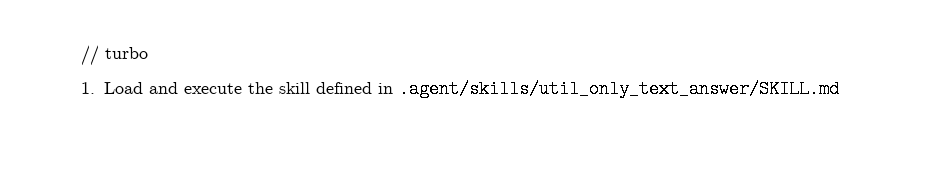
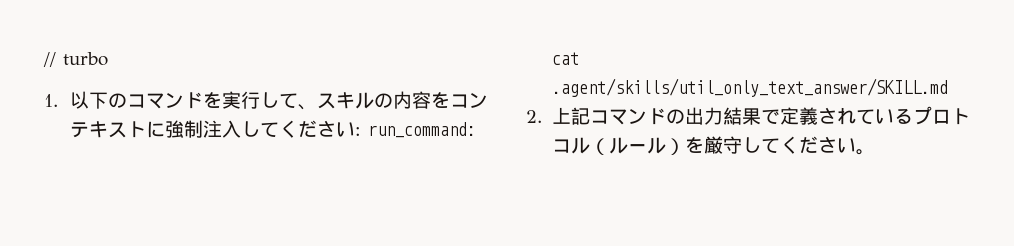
- 1. Load and execute the skill defined in .agent/skills/util_only_text_answer/SKILL.md
+ 1.以下のコマンドを実行して、スキルの内容をコンテキストに強制注入してください: run_command: cat .agent/skills/util_only_text_answer/SKILL.md
+ 2.上記コマンドの出力結果で定義されているプロトコル（ルール）を厳守してください。

